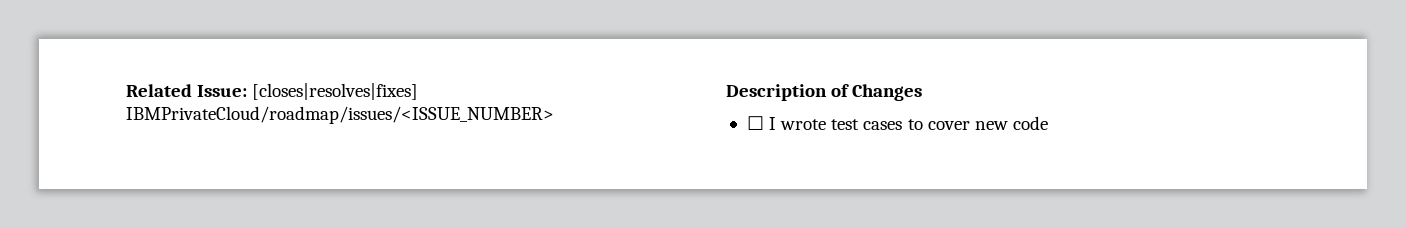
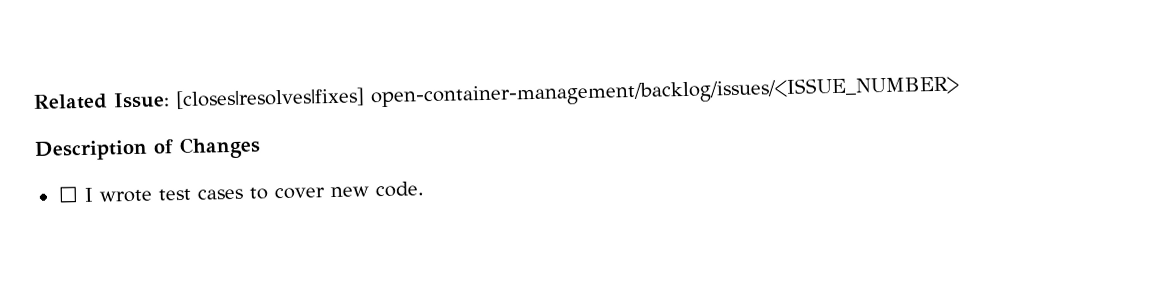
- Related Issue: [closes|resolves|fixes] IBMPrivateCloud/roadmap/issues/<ISSUE_NUMBER>
+ Related Issue: [closes|resolves|fixes] open-container-management/backlog/issues/<ISSUE_NUMBER>
- ☐ I wrote test cases to cover new code
+ ☐ I wrote test cases to cover new code.

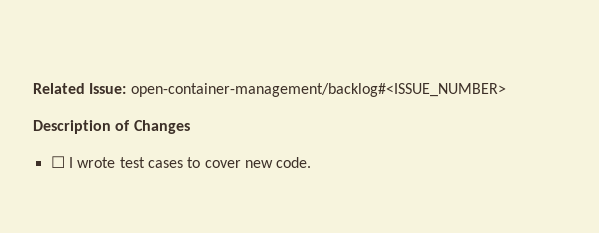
- Related Issue: [closes|resolves|fixes] open-container-management/backlog/issues/<ISSUE_NUMBER>
+ Related Issue: open-container-management/backlog#<ISSUE_NUMBER>

